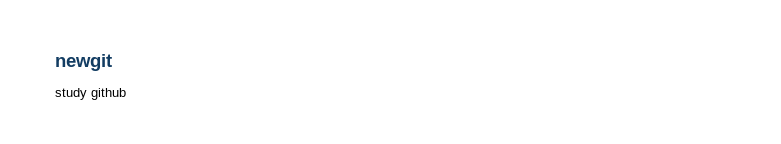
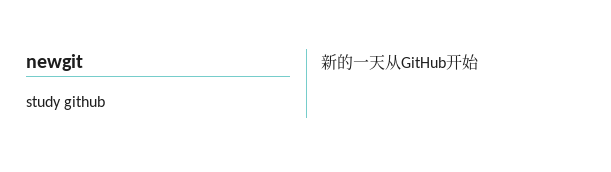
+ 新的一天从GitHub开始

